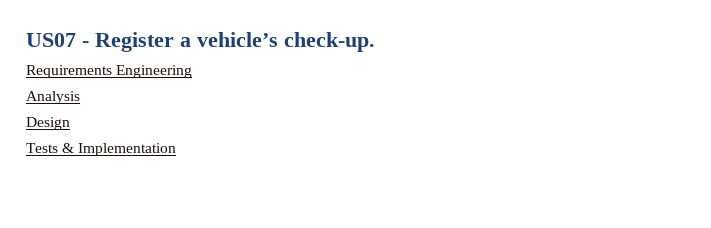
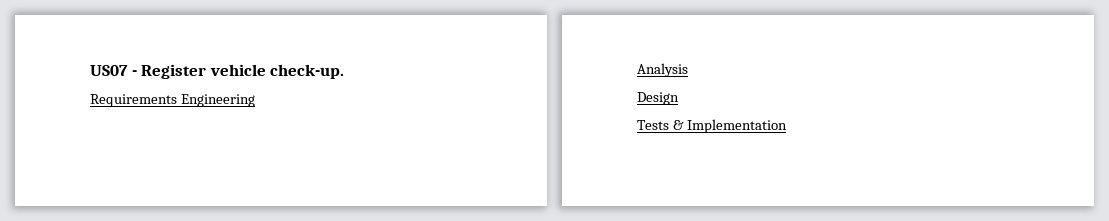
- US07 - Register a vehicle’s check-up.
+ US07 - Register vehicle check-up.

